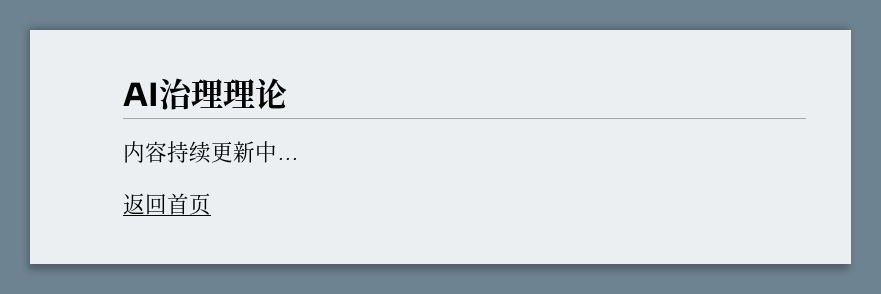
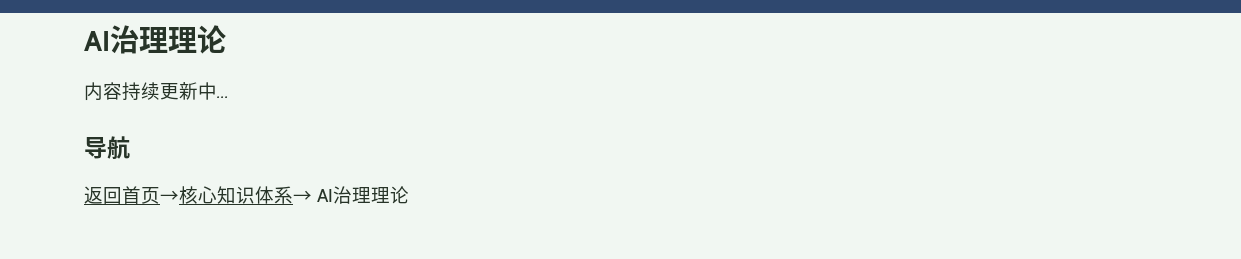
+ 导航
- 返回首页
+ 返回首页→核心知识体系→ AI治理理论

